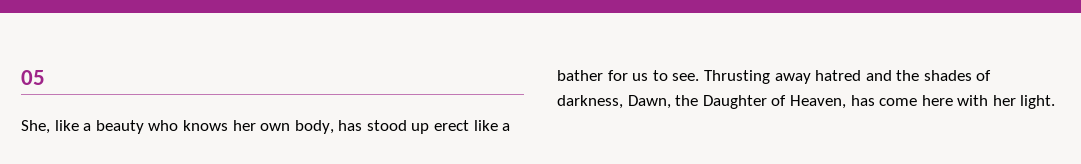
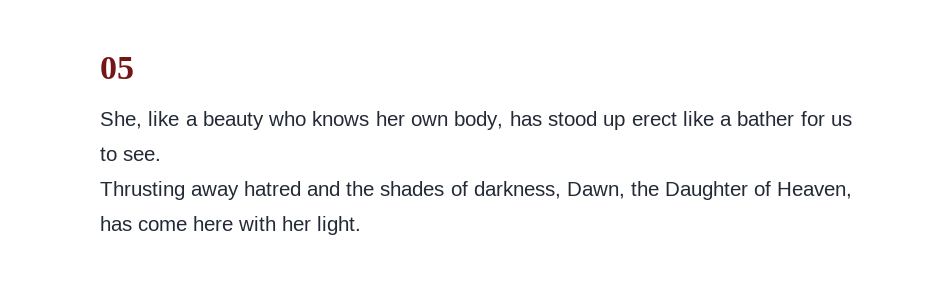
- She, like a beauty who knows her own body, has stood up erect like a bather for us to see. Thrusting away hatred and the shades of darkness, Dawn, the Daughter of Heaven, has come here with her light.
+ She, like a beauty who knows her own body, has stood up erect like a bather for us to see.
+ Thrusting away hatred and the shades of darkness, Dawn, the Daughter of Heaven, has come here with her light.

